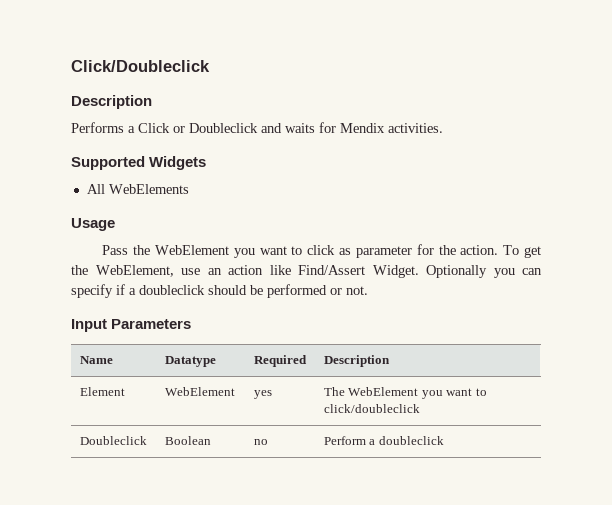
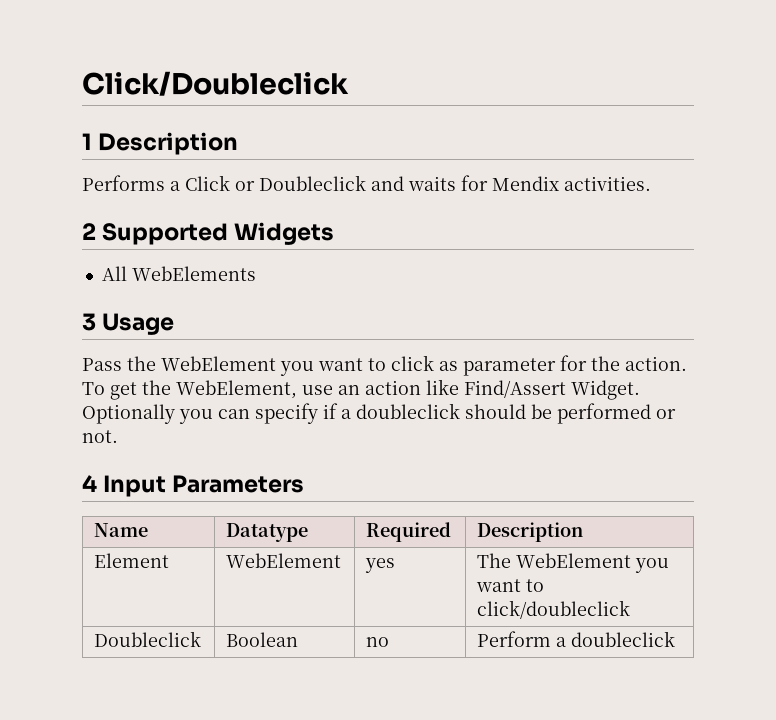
  Click/Doubleclick
- Description
+ 1 Description
- Supported Widgets
+ 2 Supported Widgets
- Usage
+ 3 Usage
- Input Parameters
+ 4 Input Parameters

